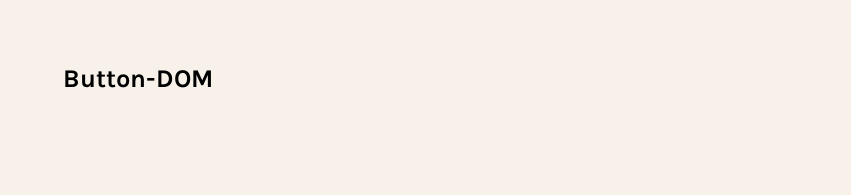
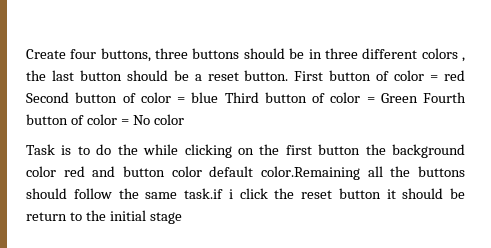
- Button-DOM
+ Create four buttons, three buttons should be in three different colors , the last button should be a reset button. First button of color = red Second button of color = blue Third button of color = Green Fourth button of color = No color
+ Task is to do the while clicking on the first button the background color red and button color default color.Remaining all the buttons should follow the same task.if i click the reset button it should be return to the initial stage

